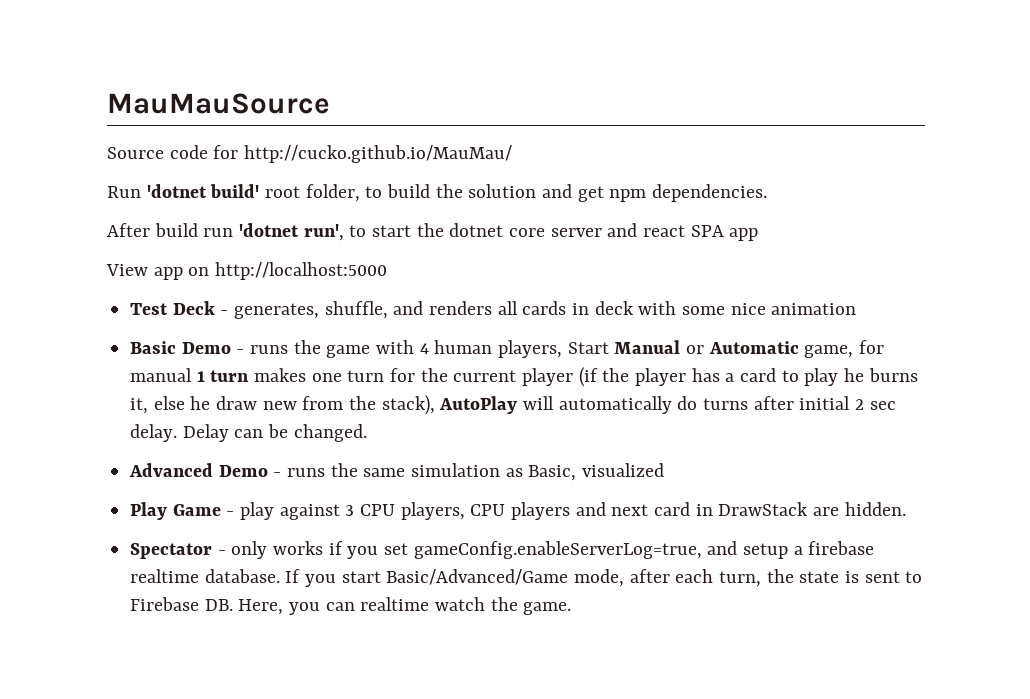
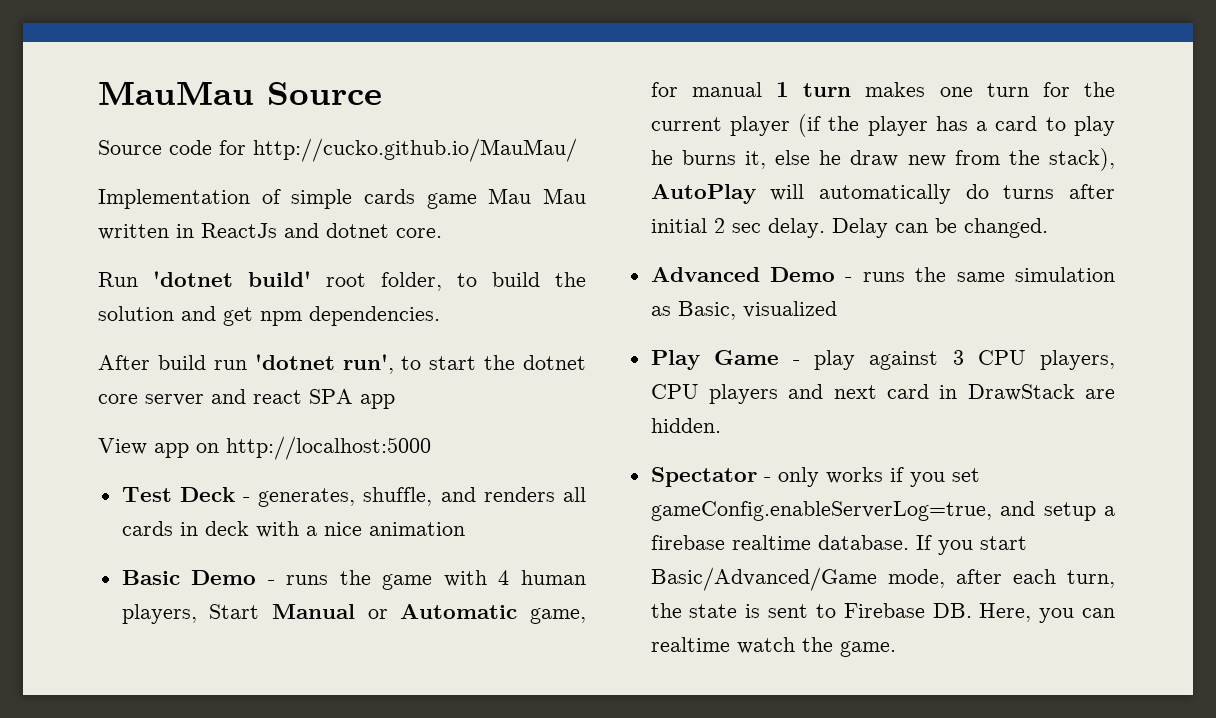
- MauMauSource
+ MauMau Source
+ Implementation of simple cards game Mau Mau written in ReactJs and dotnet core.
- Test Deck - generates, shuffle, and renders all cards in deck with some nice animation
+ Test Deck - generates, shuffle, and renders all cards in deck with a nice animation

